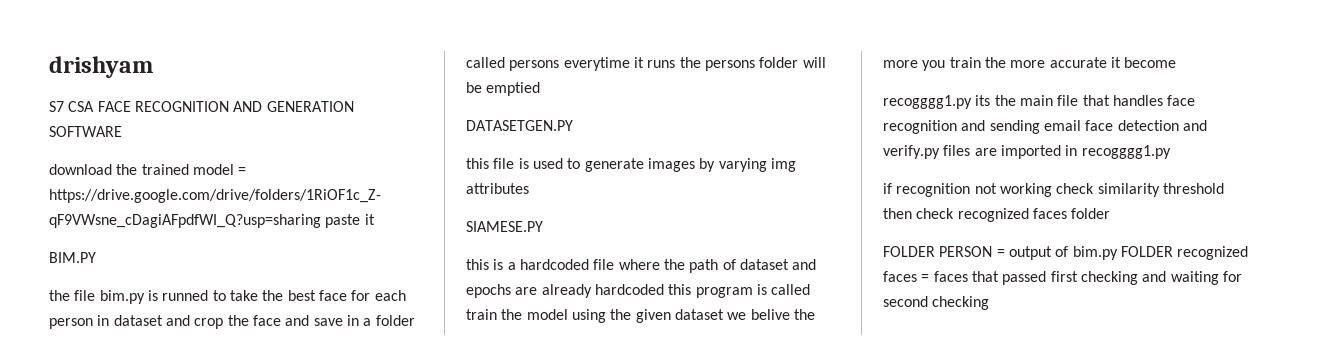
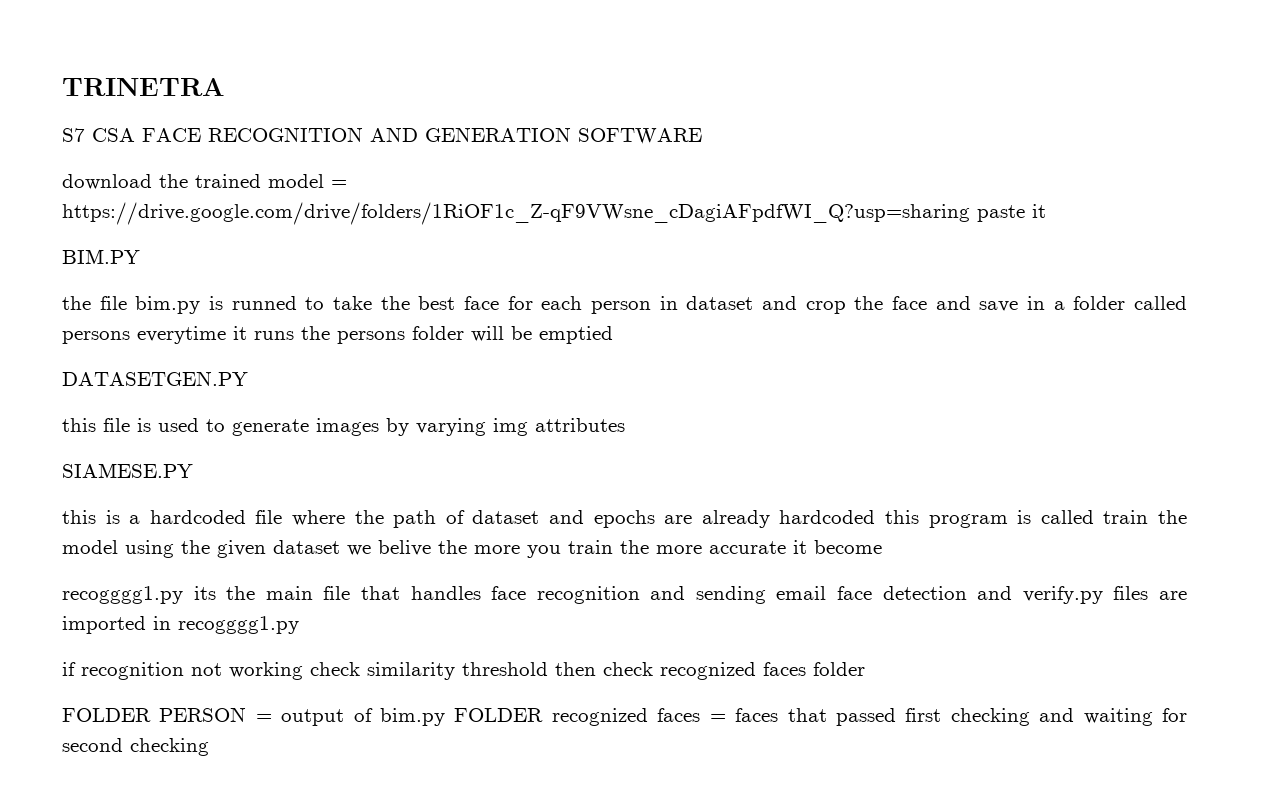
- drishyam
+ TRINETRA

